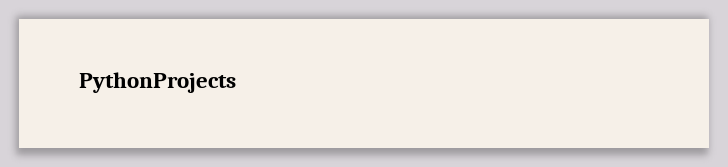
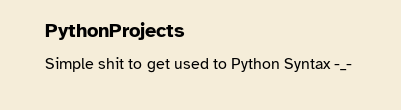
+ Simple shit to get used to Python Syntax -_-

